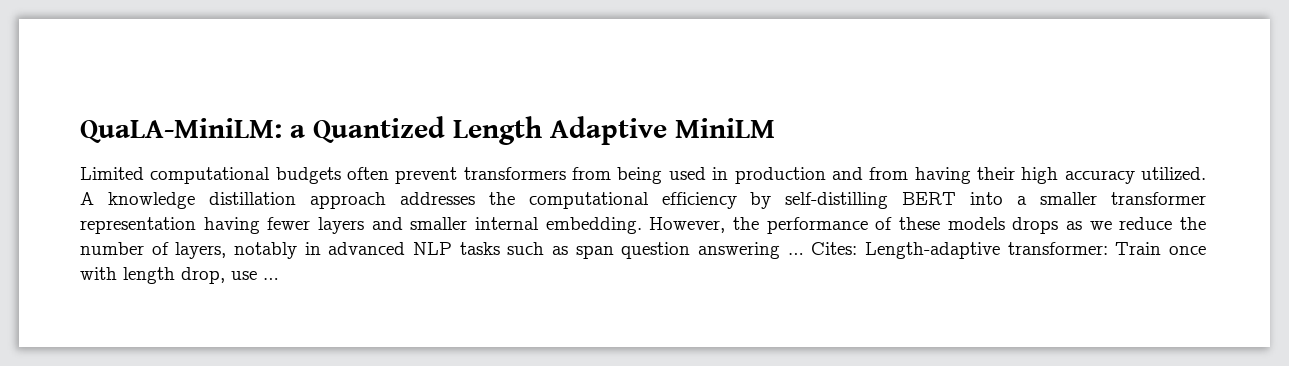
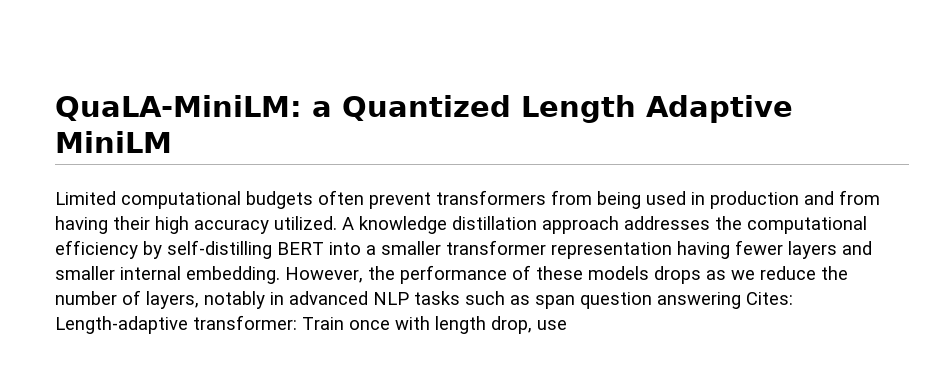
- However, the performance of these models drops as we reduce the number of layers, notably in advanced NLP tasks such as span question answering … Cites: Length-adaptive transformer: Train once with length drop, use …
+ However, the performance of these models drops as we reduce the number of layers, notably in advanced NLP tasks such as span question answering Cites: Length-adaptive transformer: Train once with length drop, use

